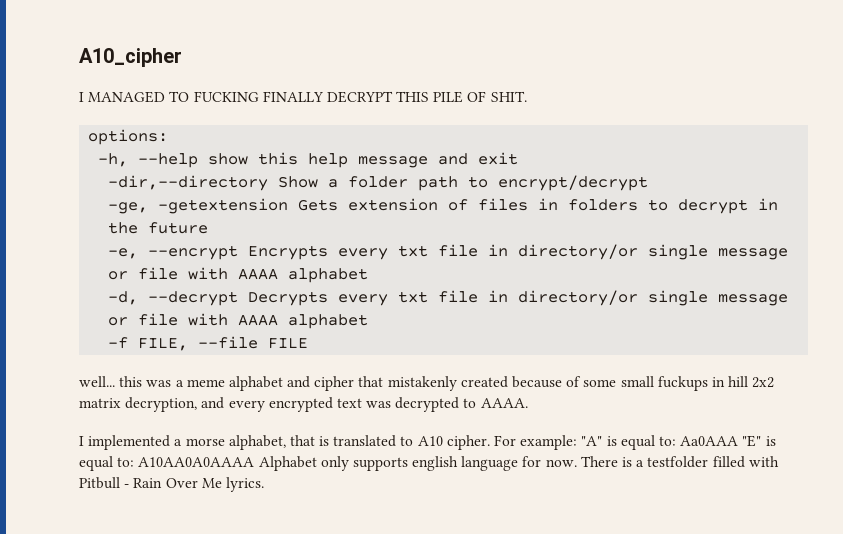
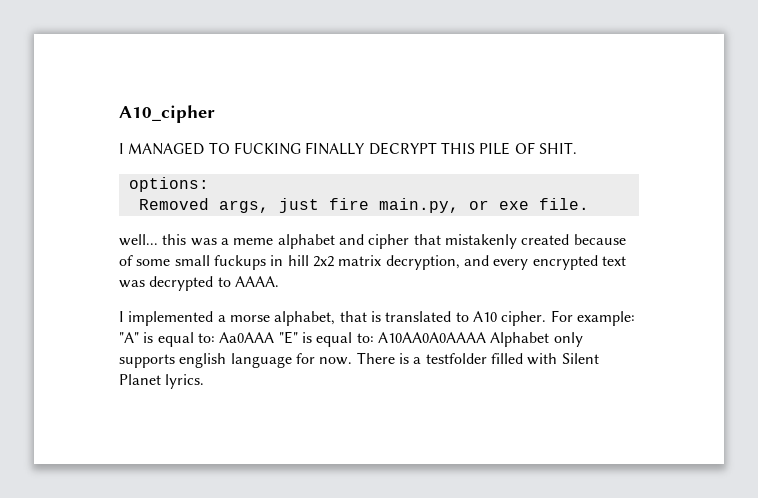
- -h, --help show this help message and exit
- -dir,--directory Show a folder path to encrypt/decrypt
- -ge, -getextension Gets extension of files in folders to decrypt in the future
- -e, --encrypt Encrypts every txt file in directory/or single message or file with AAAA alphabet
- -d, --decrypt Decrypts every txt file in directory/or single message or file with AAAA alphabet
- -f FILE, --file FILE
+ Removed args, just fire main.py, or exe file.
- There is a testfolder filled with Pitbull - Rain Over Me lyrics.
+ There is a testfolder filled with Silent Planet lyrics.

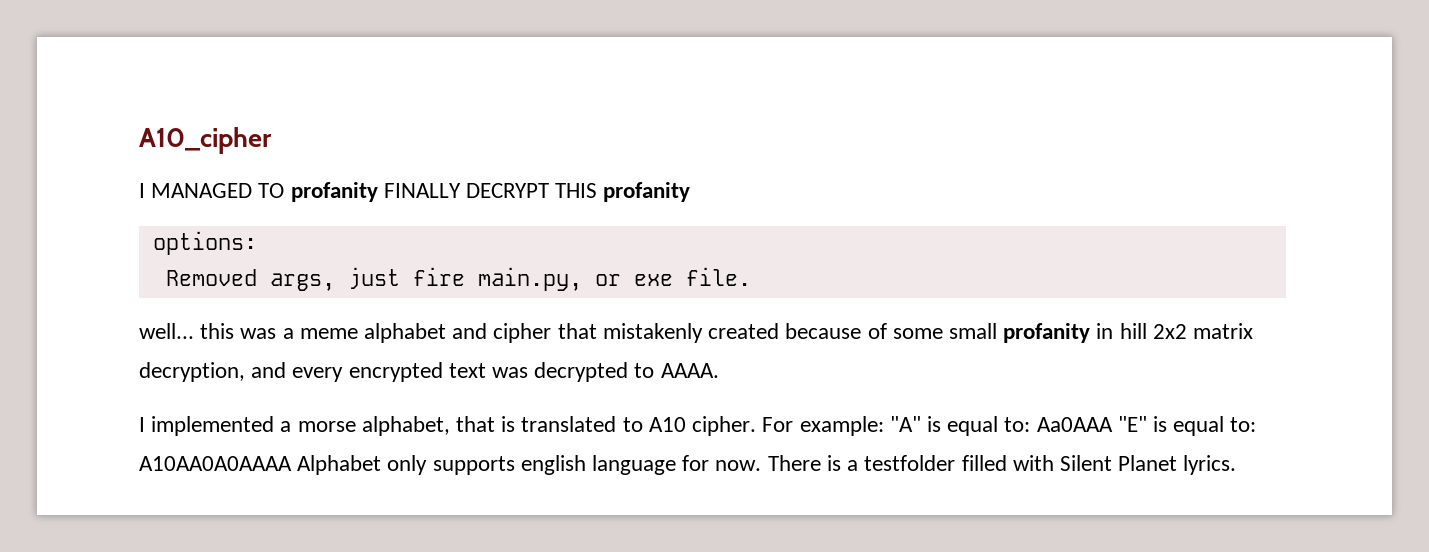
- I MANAGED TO FUCKING FINALLY DECRYPT THIS PILE OF SHIT.
+ I MANAGED TO profanity FINALLY DECRYPT THIS profanity
- well... this was a meme alphabet and cipher that mistakenly created because of some small fuckups in hill 2x2 matrix decryption, and every encrypted text was decrypted to AAAA.
+ well... this was a meme alphabet and cipher that mistakenly created because of some small profanity in hill 2x2 matrix decryption, and every encrypted text was decrypted to AAAA.

